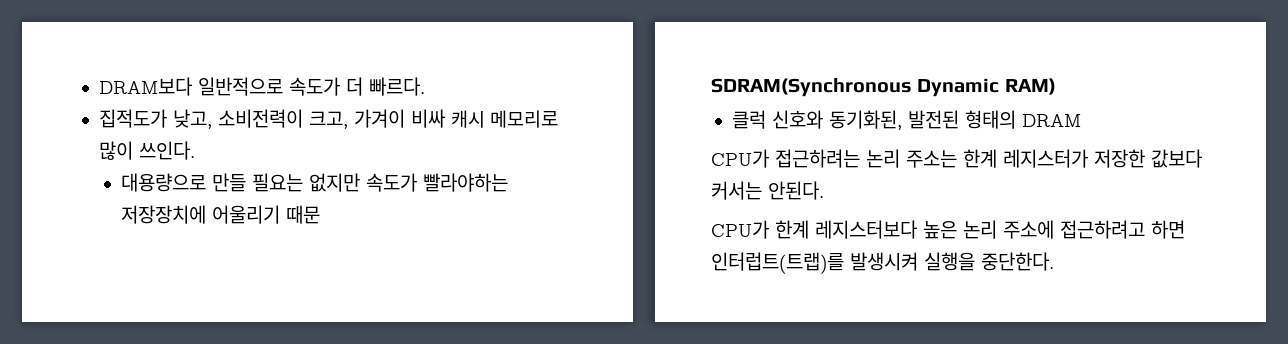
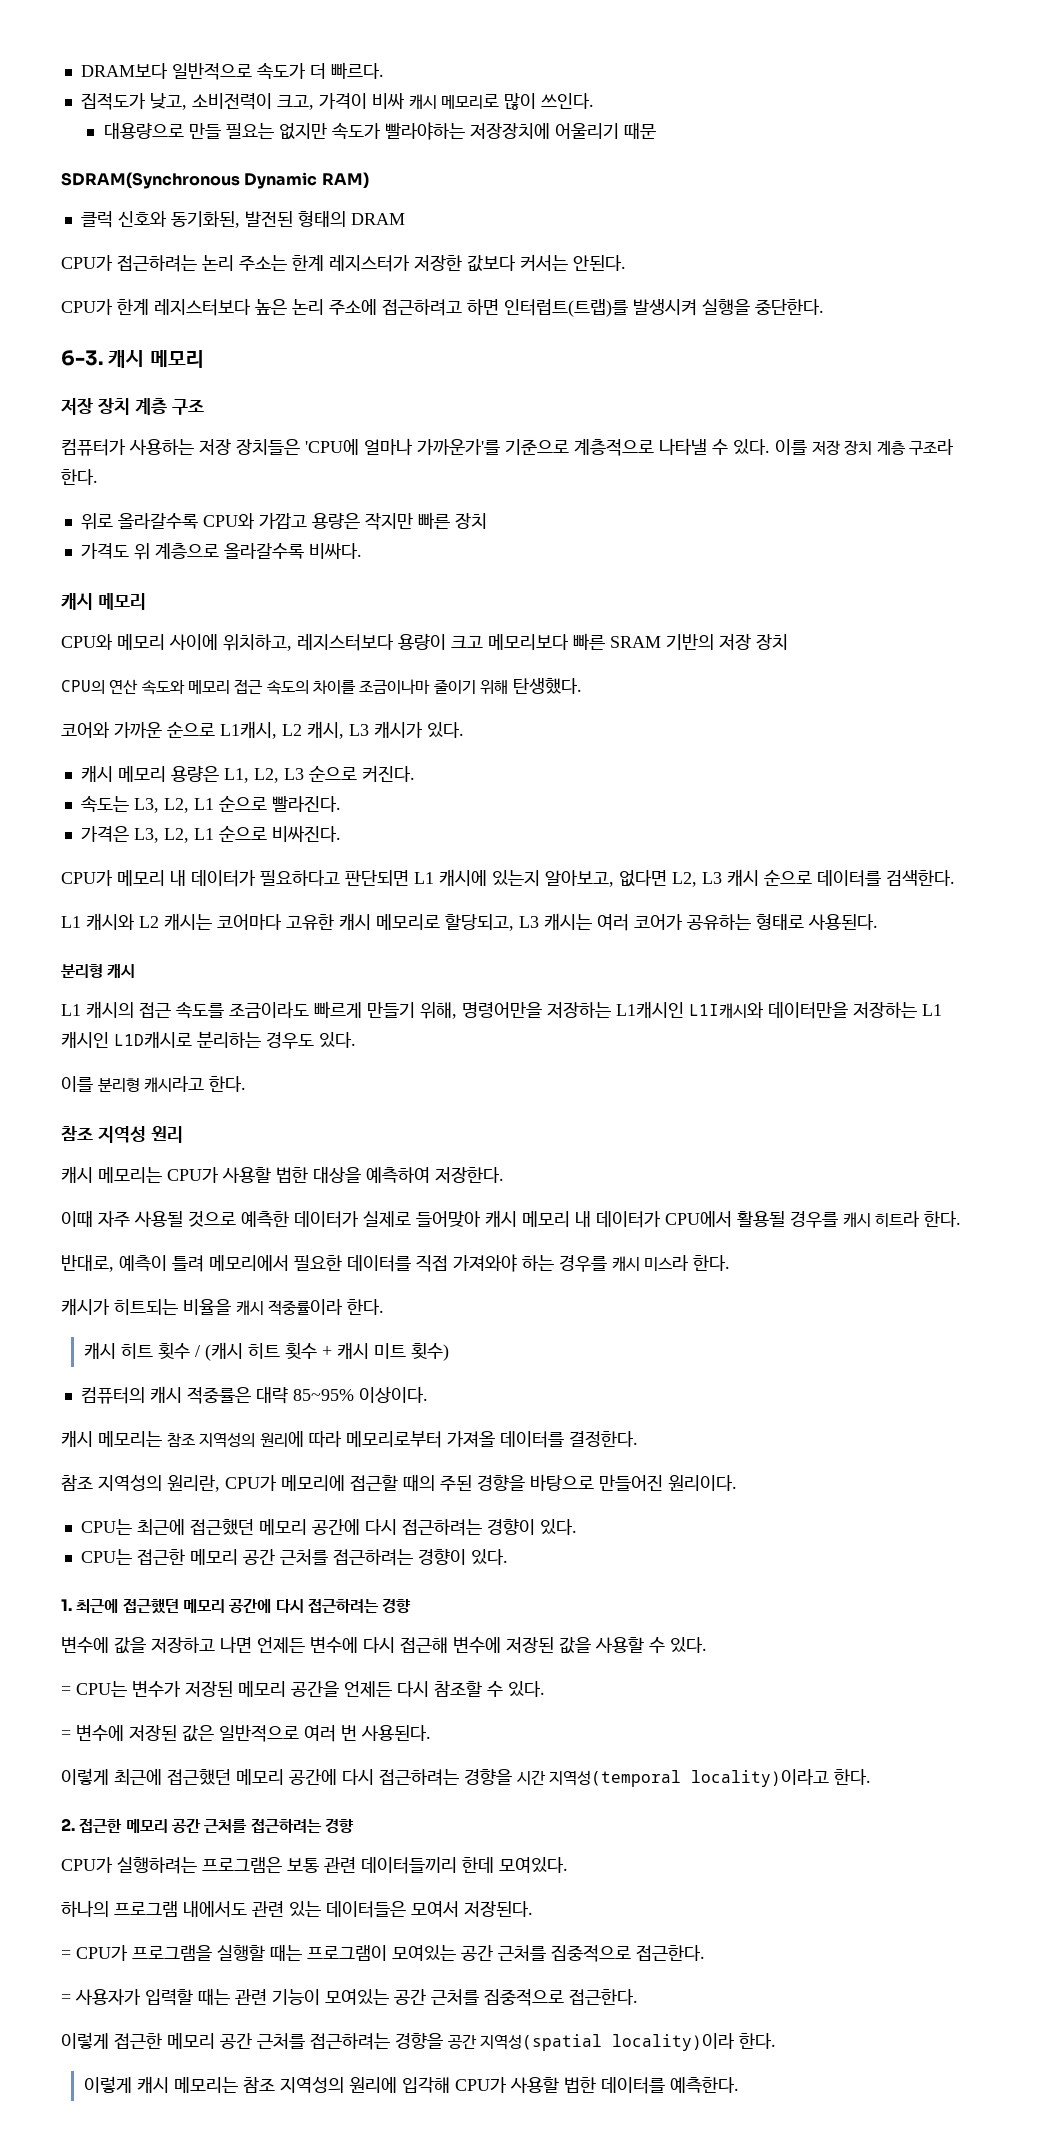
- 집적도가 낮고, 소비전력이 크고, 가겨이 비싸 캐시 메모리로 많이 쓰인다.
+ 집적도가 낮고, 소비전력이 크고, 가격이 비싸 캐시 메모리로 많이 쓰인다.
+ 6-3. 캐시 메모리
+ 저장 장치 계층 구조
+ 컴퓨터가 사용하는 저장 장치들은 'CPU에 얼마나 가까운가'를 기준으로 계층적으로 나타낼 수 있다. 이를 저장 장치 계층 구조라 한다.
+ 위로 올라갈수록 CPU와 가깝고 용량은 작지만 빠른 장치
+ 가격도 위 계층으로 올라갈수록 비싸다.
+ 캐시 메모리
+ CPU와 메모리 사이에 위치하고, 레지스터보다 용량이 크고 메모리보다 빠른 SRAM 기반의 저장 장치
+ CPU의 연산 속도와 메모리 접근 속도의 차이를 조금이나마 줄이기 위해 탄생했다.
+ 코어와 가까운 순으로 L1캐시, L2 캐시, L3 캐시가 있다.
+ 캐시 메모리 용량은 L1, L2, L3 순으로 커진다.
+ 속도는 L3, L2, L1 순으로 빨라진다.
+ 가격은 L3, L2, L1 순으로 비싸진다.
+ CPU가 메모리 내 데이터가 필요하다고 판단되면 L1 캐시에 있는지 알아보고, 없다면 L2, L3 캐시 순으로 데이터를 검색한다.
+ L1 캐시와 L2 캐시는 코어마다 고유한 캐시 메모리로 할당되고, L3 캐시는 여러 코어가 공유하는 형태로 사용된다.
+ 분리형 캐시
+ L1 캐시의 접근 속도를 조금이라도 빠르게 만들기 위해, 명령어만을 저장하는 L1캐시인 L1I캐시와 데이터만을 저장하는 L1 캐시인 L1D캐시로 분리하는 경우도 있다.
+ 이를 분리형 캐시라고 한다.
+ 참조 지역성 원리
+ 캐시 메모리는 CPU가 사용할 법한 대상을 예측하여 저장한다.
+ 이때 자주 사용될 것으로 예측한 데이터가 실제로 들어맞아 캐시 메모리 내 데이터가 CPU에서 활용될 경우를 캐시 히트라 한다.
+ 반대로, 예측이 틀려 메모리에서 필요한 데이터를 직접 가져와야 하는 경우를 캐시 미스라 한다.
+ 캐시가 히트되는 비율을 캐시 적중률이라 한다.
+ 캐시 히트 횟수 / (캐시 히트 횟수 + 캐시 미트 횟수)
+ 컴퓨터의 캐시 적중률은 대략 85~95% 이상이다.
+ 캐시 메모리는 참조 지역성의 원리에 따라 메모리로부터 가져올 데이터를 결정한다.
+ 참조 지역성의 원리란, CPU가 메모리에 접근할 때의 주된 경향을 바탕으로 만들어진 원리이다.
+ CPU는 최근에 접근했던 메모리 공간에 다시 접근하려는 경향이 있다.
+ CPU는 접근한 메모리 공간 근처를 접근하려는 경향이 있다.
+ 1. 최근에 접근했던 메모리 공간에 다시 접근하려는 경향
+ 변수에 값을 저장하고 나면 언제든 변수에 다시 접근해 변수에 저장된 값을 사용할 수 있다.
+ = CPU는 변수가 저장된 메모리 공간을 언제든 다시 참조할 수 있다.
+ = 변수에 저장된 값은 일반적으로 여러 번 사용된다.
+ 이렇게 최근에 접근했던 메모리 공간에 다시 접근하려는 경향을 시간 지역성(temporal locality)이라고 한다.
+ 2. 접근한 메모리 공간 근처를 접근하려는 경향
+ CPU가 실행하려는 프로그램은 보통 관련 데이터들끼리 한데 모여있다.
+ 하나의 프로그램 내에서도 관련 있는 데이터들은 모여서 저장된다.
+ = CPU가 프로그램을 실행할 때는 프로그램이 모여있는 공간 근처를 집중적으로 접근한다.
+ = 사용자가 입력할 때는 관련 기능이 모여있는 공간 근처를 집중적으로 접근한다.
+ 이렇게 접근한 메모리 공간 근처를 접근하려는 경향을 공간 지역성(spatial locality)이라 한다.
+ 이렇게 캐시 메모리는 참조 지역성의 원리에 입각해 CPU가 사용할 법한 데이터를 예측한다.

